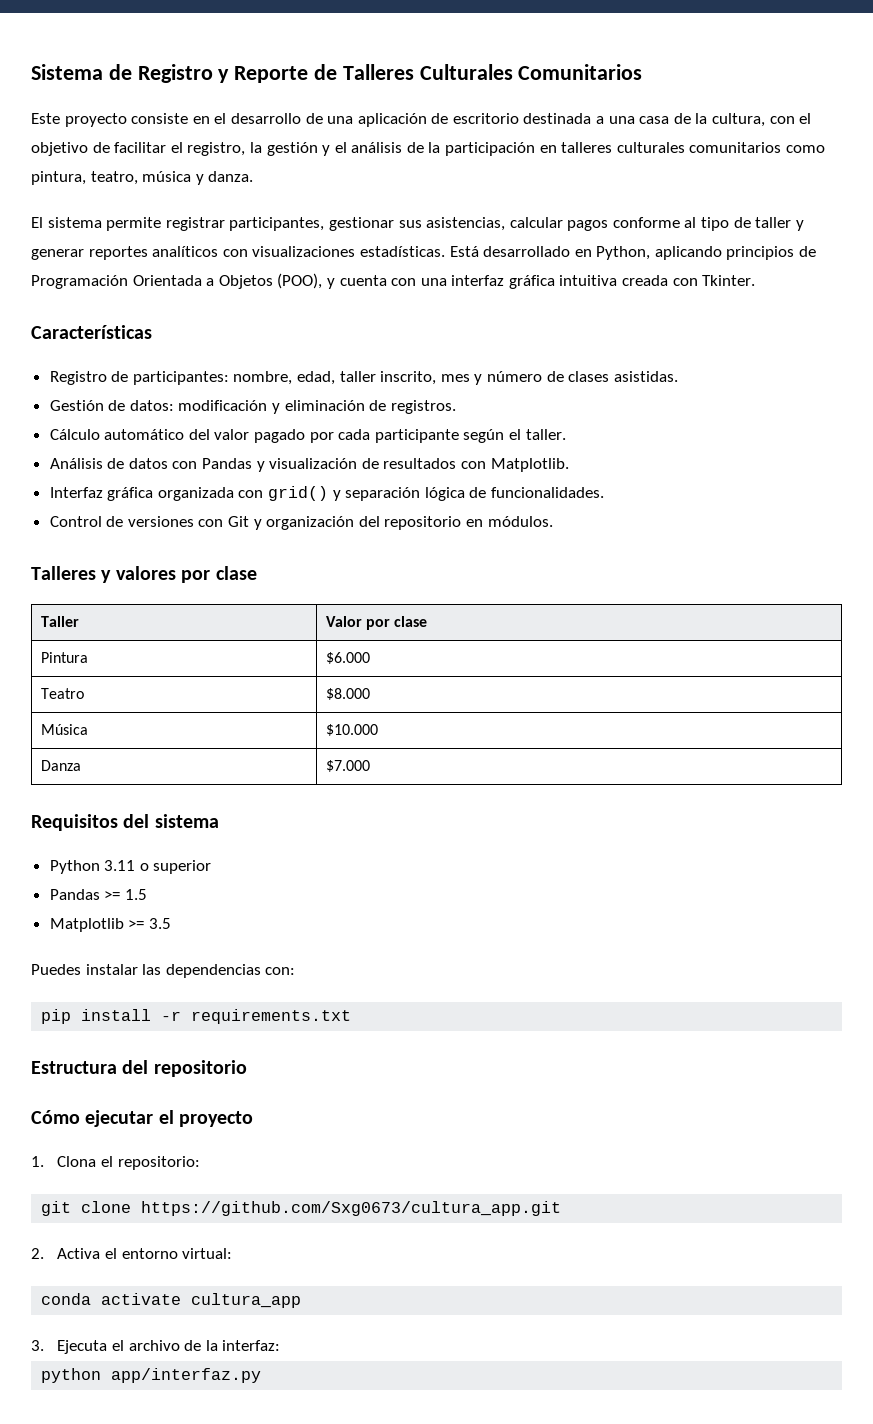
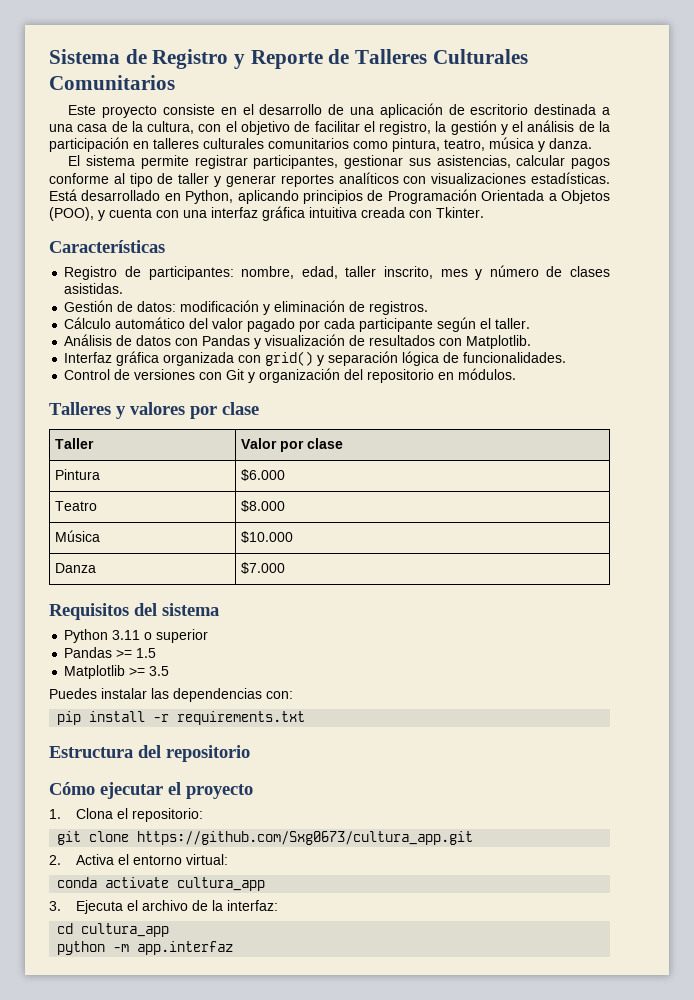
+ cd cultura_app
- python app/interfaz.py
+ python -m app.interfaz

